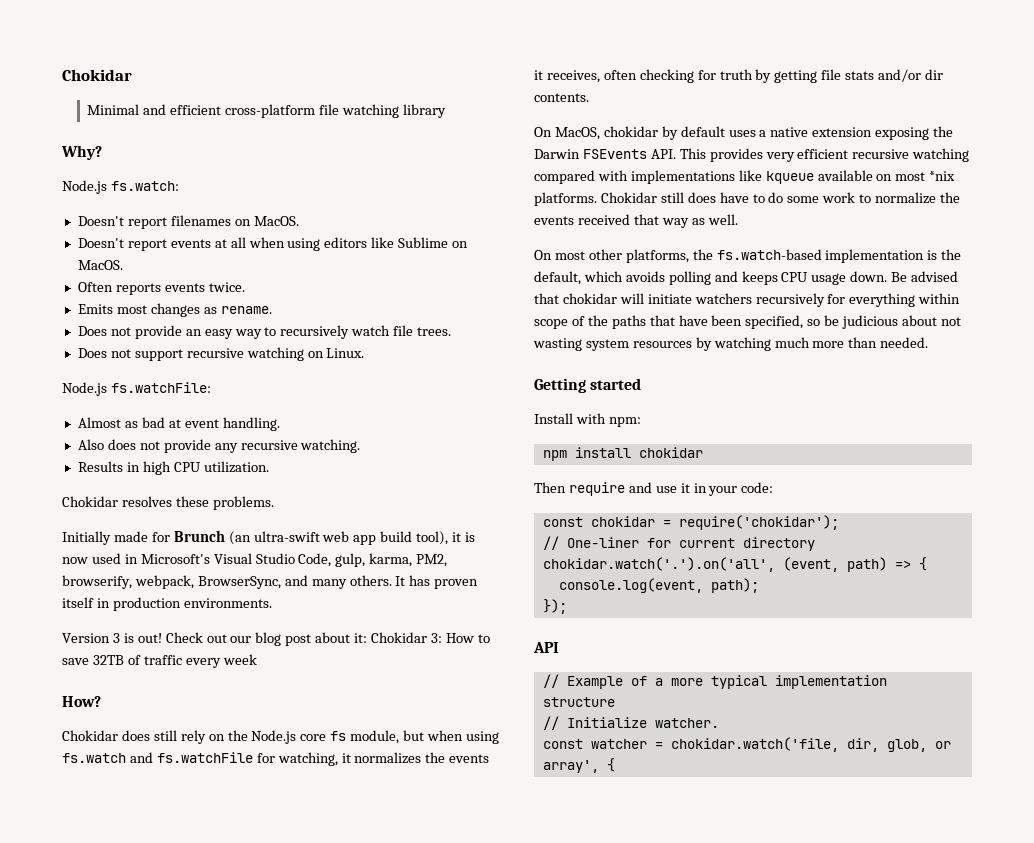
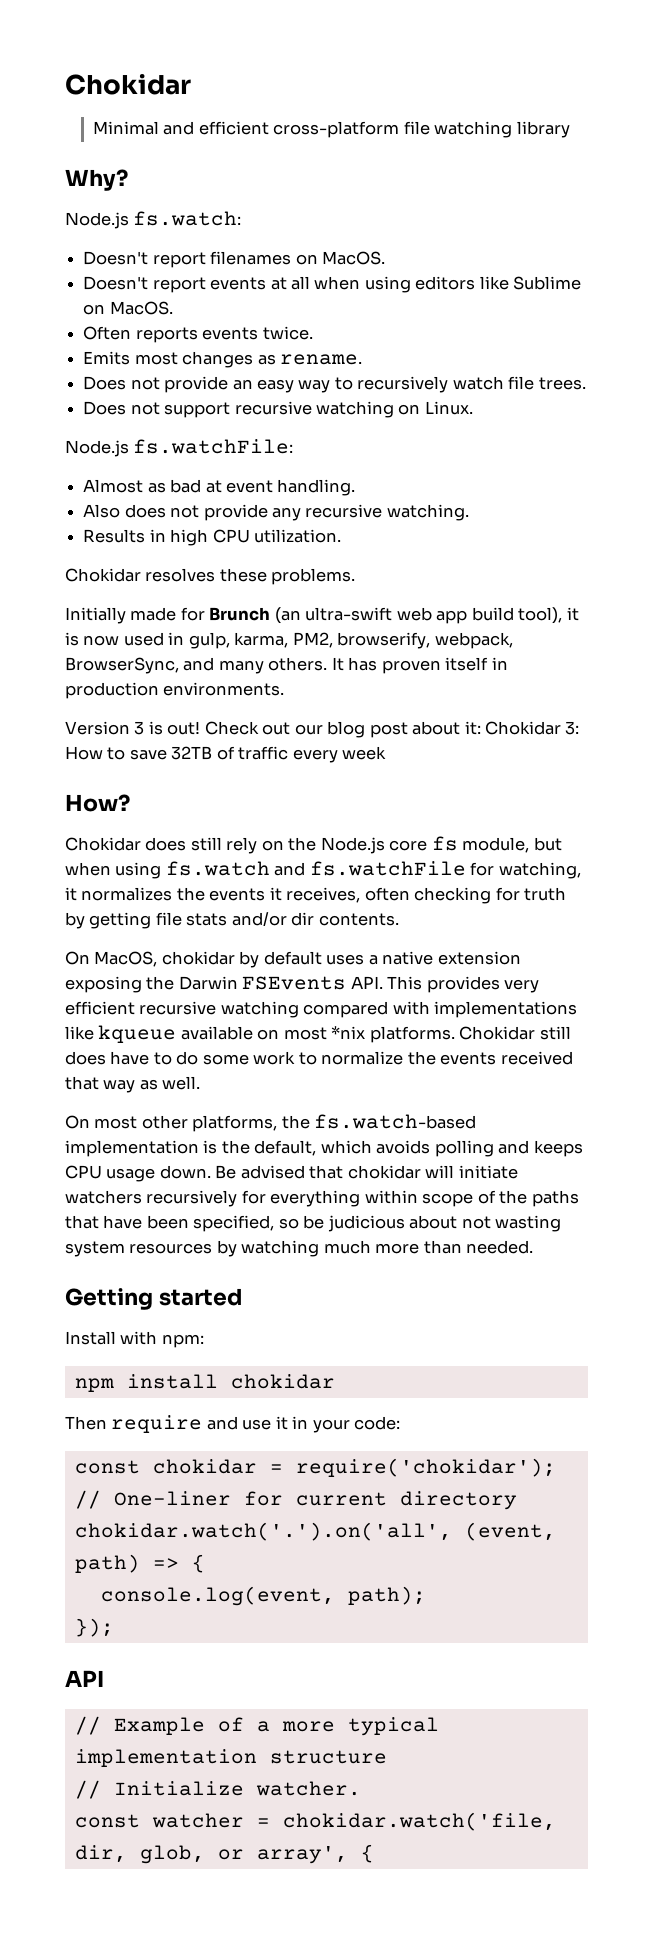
- Initially made for Brunch (an ultra-swift web app build tool), it is now used in Microsoft's Visual Studio Code, gulp, karma, PM2, browserify, webpack, BrowserSync, and many others.
+ Initially made for Brunch (an ultra-swift web app build tool), it is now used in gulp, karma, PM2, browserify, webpack, BrowserSync, and many others.

